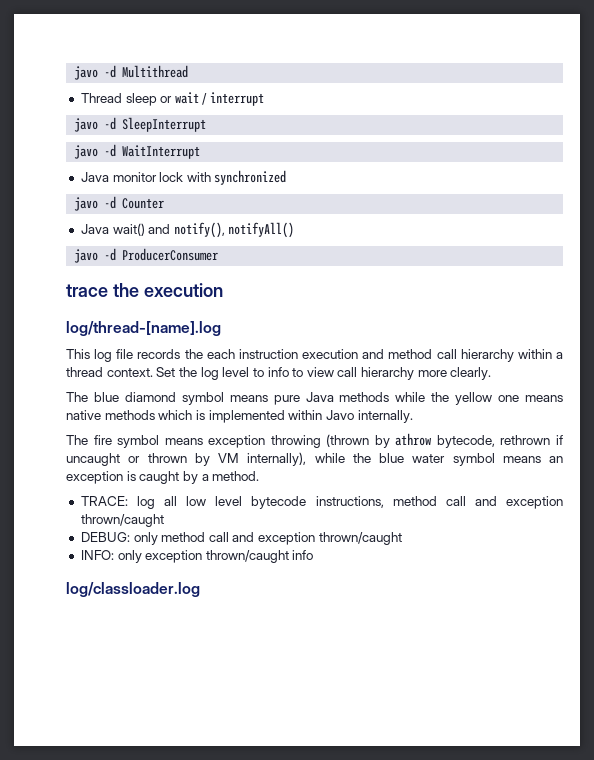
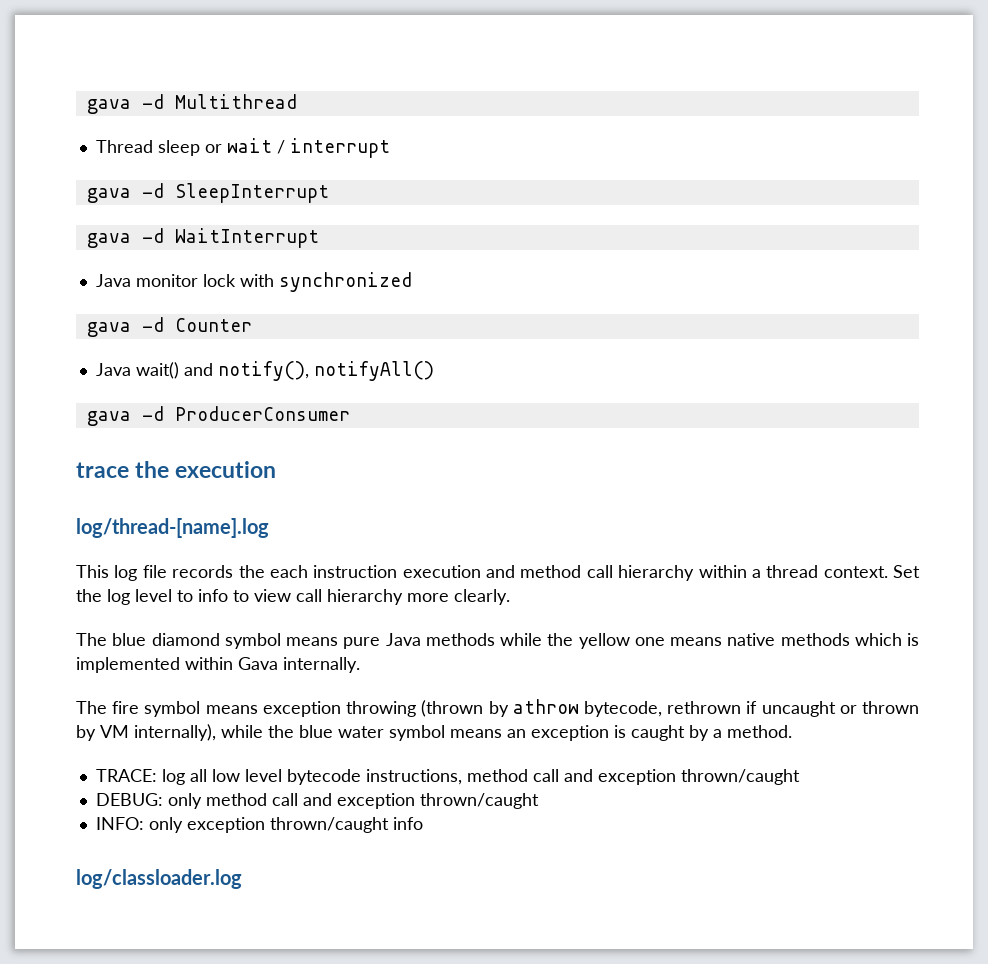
- javo -d Multithread
+ gava -d Multithread
- javo -d SleepInterrupt
+ gava -d SleepInterrupt
- javo -d WaitInterrupt
+ gava -d WaitInterrupt
- javo -d Counter
+ gava -d Counter
- javo -d ProducerConsumer
+ gava -d ProducerConsumer
- The blue diamond symbol means pure Java methods while the yellow one means native methods which is implemented within Javo internally.
+ The blue diamond symbol means pure Java methods while the yellow one means native methods which is implemented within Gava internally.

